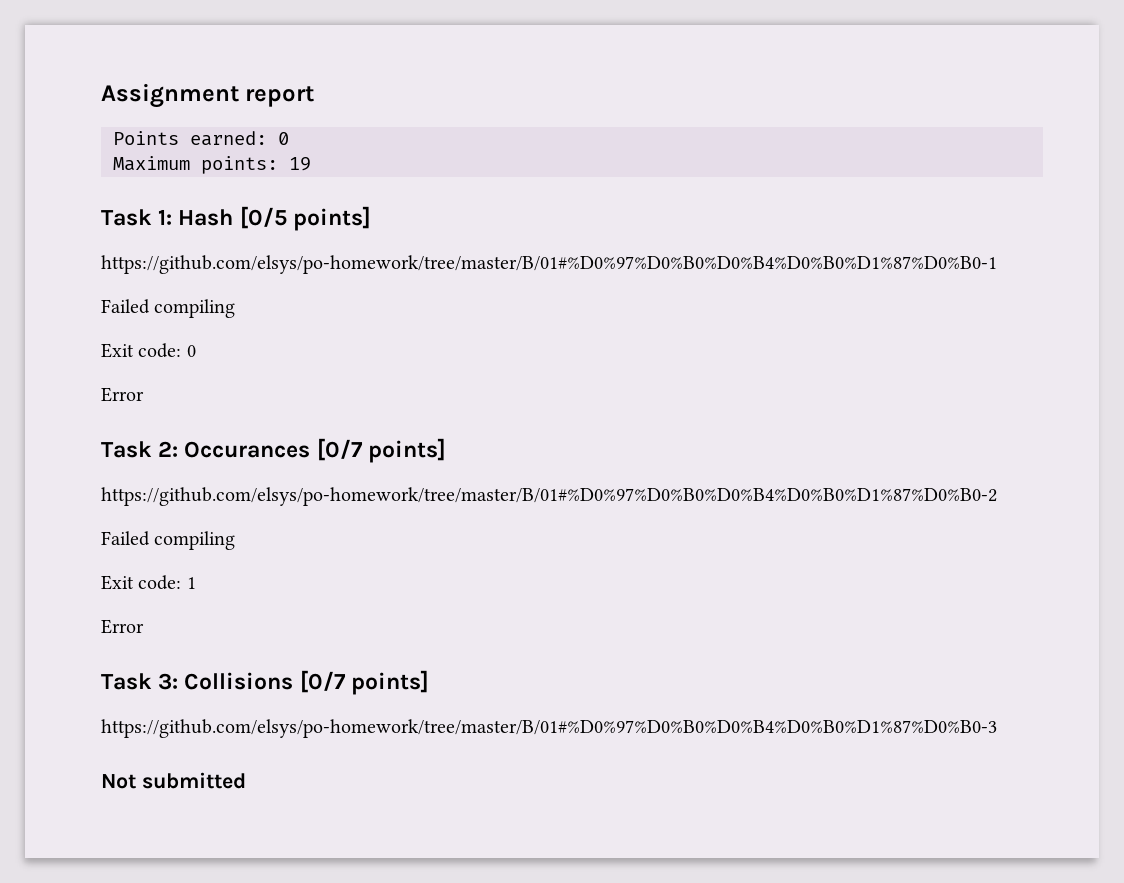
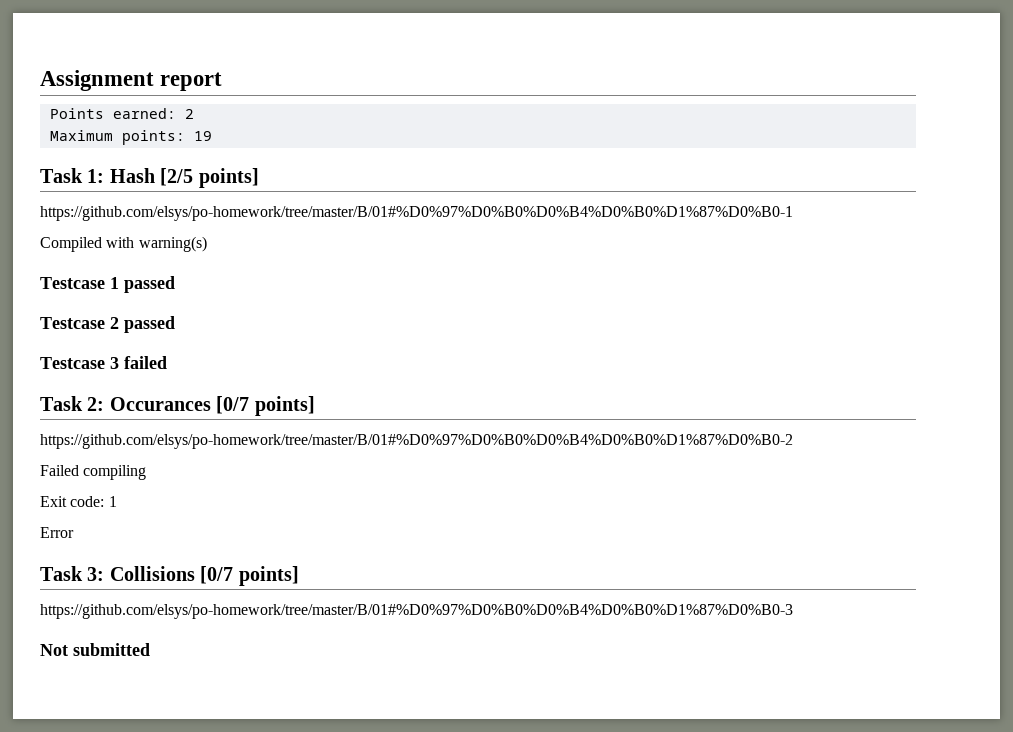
- Points earned: 0
+ Points earned: 2
- Task 1: Hash [0/5 points]
+ Task 1: Hash [2/5 points]
  https://github.com/elsys/po-homework/tree/master/B/01#%D0%97%D0%B0%D0%B4%D0%B0%D1%87%D0%B0-1
- Failed compiling
- Exit code: 0
- Error
+ Compiled with warning(s)
+ Testcase 1 passed
+ Testcase 2 passed
+ Testcase 3 failed

